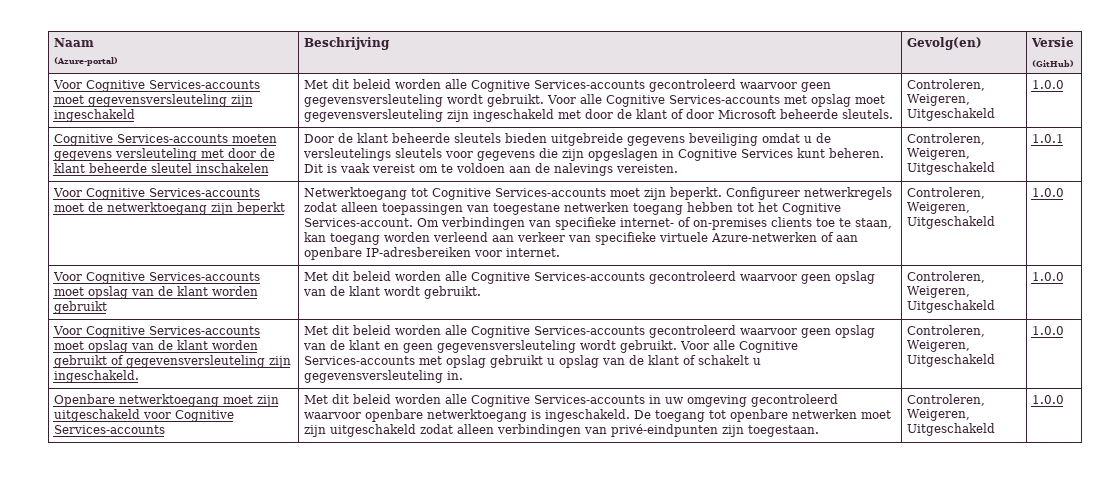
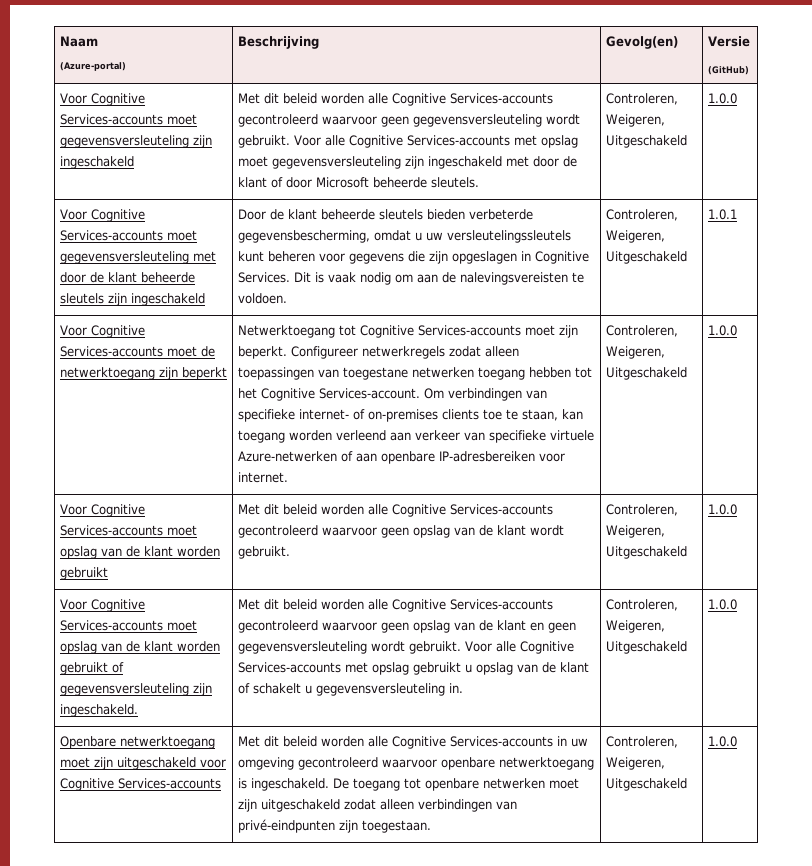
- Cognitive Services-accounts moeten gegevens versleuteling met door de klant beheerde sleutel inschakelen
+ Voor Cognitive Services-accounts moet gegevensversleuteling met door de klant beheerde sleutels zijn ingeschakeld
- Door de klant beheerde sleutels bieden uitgebreide gegevens beveiliging omdat u de versleutelings sleutels voor gegevens die zijn opgeslagen in Cognitive Services kunt beheren. Dit is vaak vereist om te voldoen aan de nalevings vereisten.
+ Door de klant beheerde sleutels bieden verbeterde gegevensbescherming, omdat u uw versleutelingssleutels kunt beheren voor gegevens die zijn opgeslagen in Cognitive Services. Dit is vaak nodig om aan de nalevingsvereisten te voldoen.

